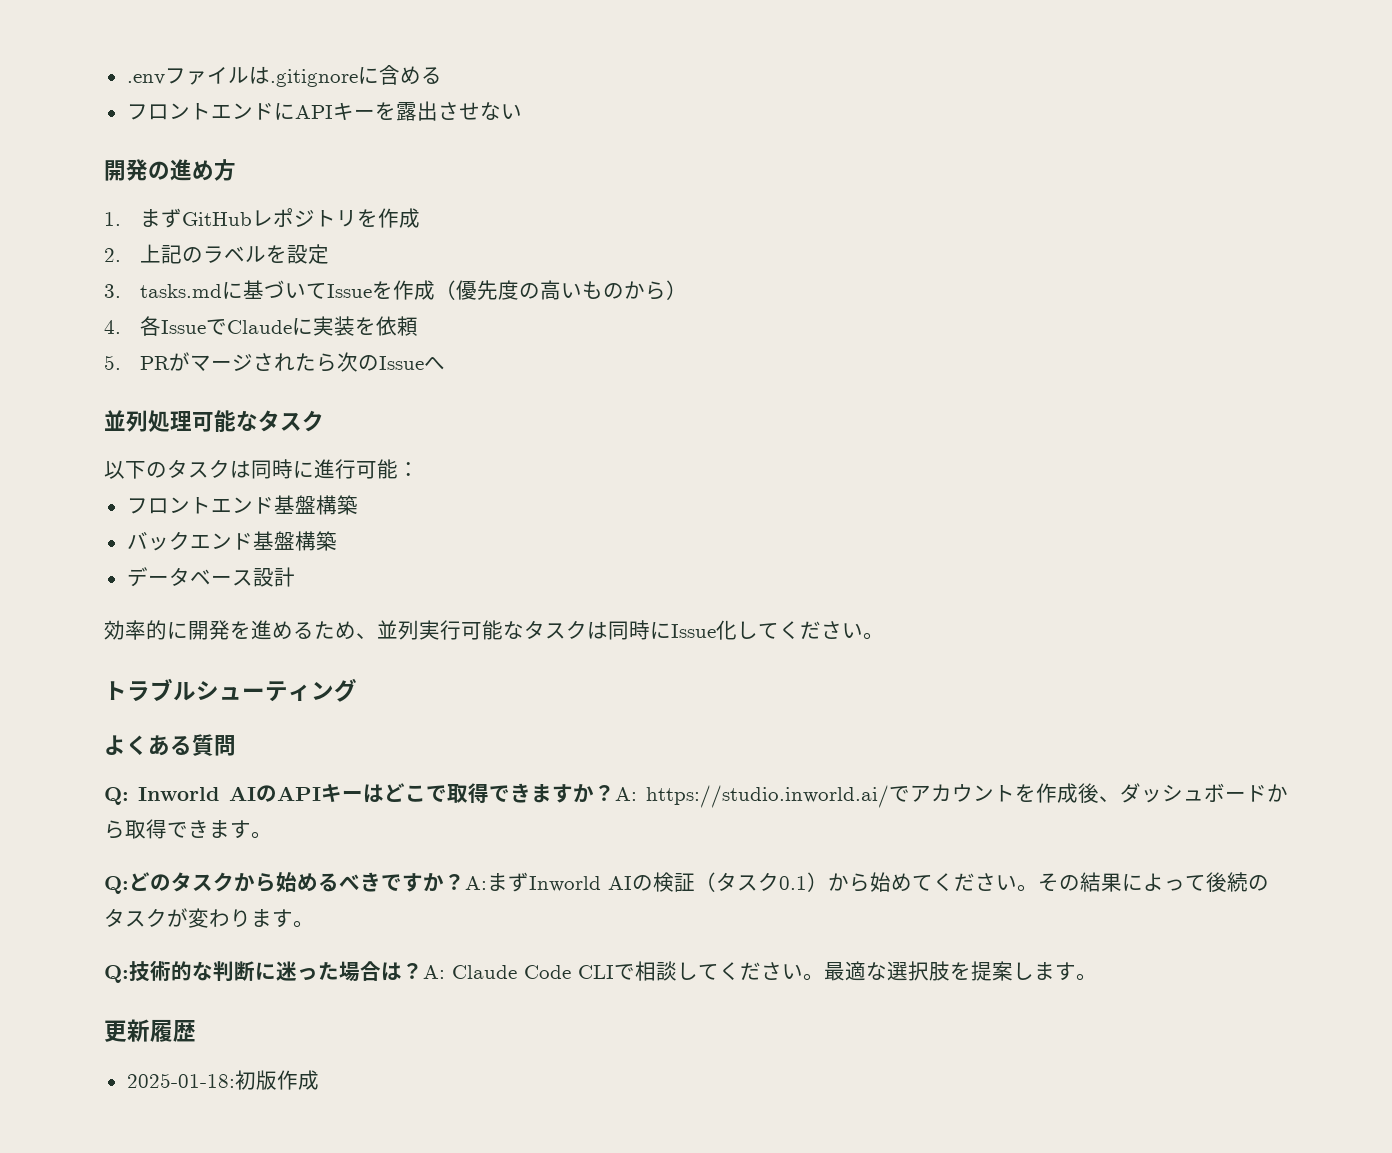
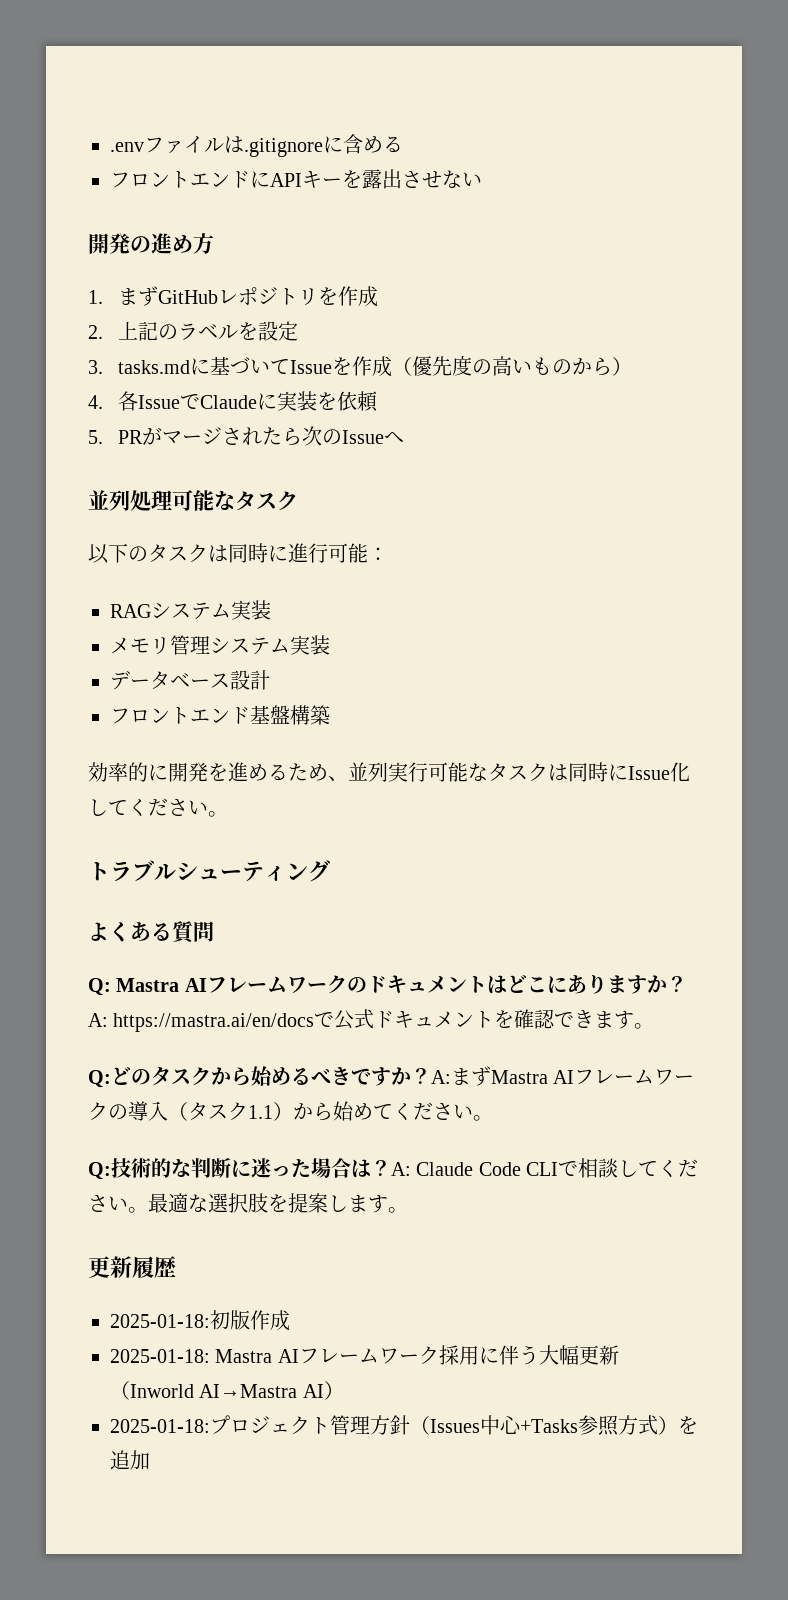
+ RAGシステム実装
+ メモリ管理システム実装
+ データベース設計
- バックエンド基盤構築
- データベース設計
- Q: Inworld AIのAPIキーはどこで取得できますか？A: https://studio.inworld.ai/でアカウントを作成後、ダッシュボードから取得できます。
+ Q: Mastra AIフレームワークのドキュメントはどこにありますか？A: https://mastra.ai/en/docsで公式ドキュメントを確認できます。
- A:まずInworld AIの検証（タスク0.1）から始めてください。その結果によって後続のタスクが変わります。
+ A:まずMastra AIフレームワークの導入（タスク1.1）から始めてください。
+ 2025-01-18: Mastra AIフレームワーク採用に伴う大幅更新（Inworld AI→Mastra AI）
+ 2025-01-18:プロジェクト管理方針（Issues中心+Tasks参照方式）を追加

